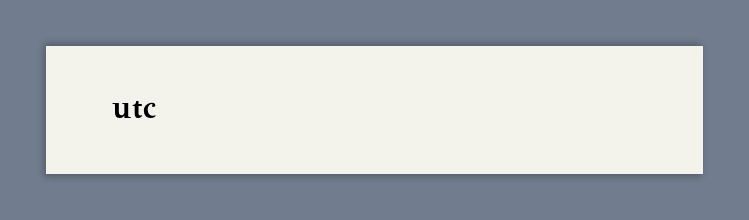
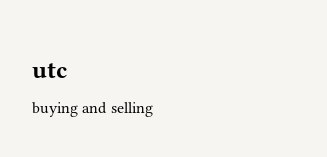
+ buying and selling

